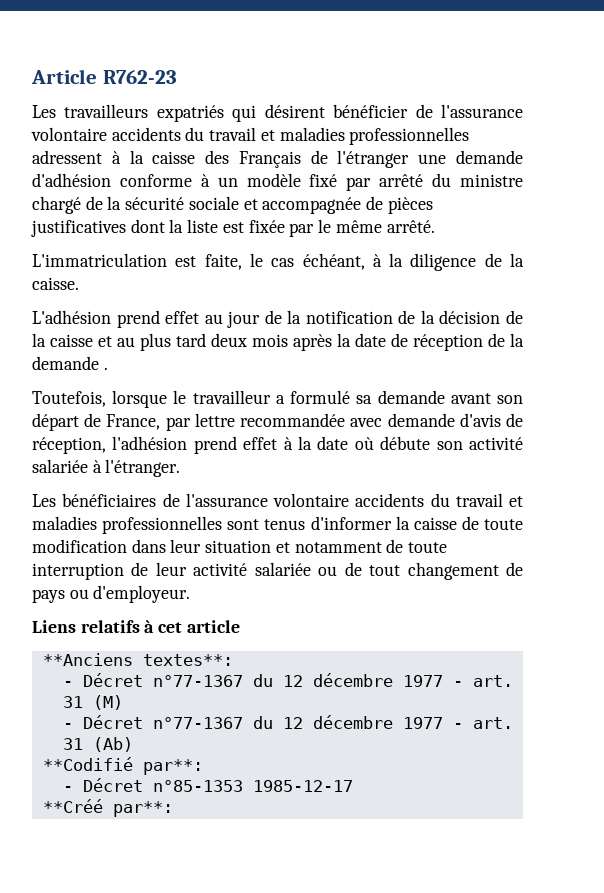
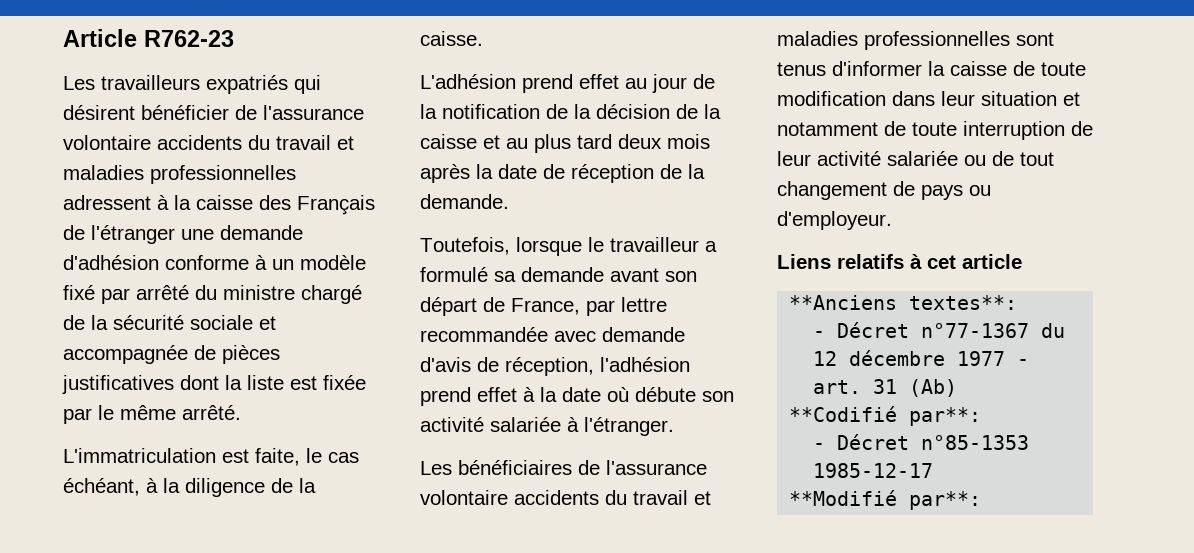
- L'adhésion prend effet au jour de la notification de la décision de la caisse et au plus tard deux mois après la date de réception de la demande .
+ L'adhésion prend effet au jour de la notification de la décision de la caisse et au plus tard deux mois après la date de réception de la demande.
- - Décret n°77-1367 du 12 décembre 1977 - art. 31 (M)
- **Créé par**:
+ **Modifié par**:

